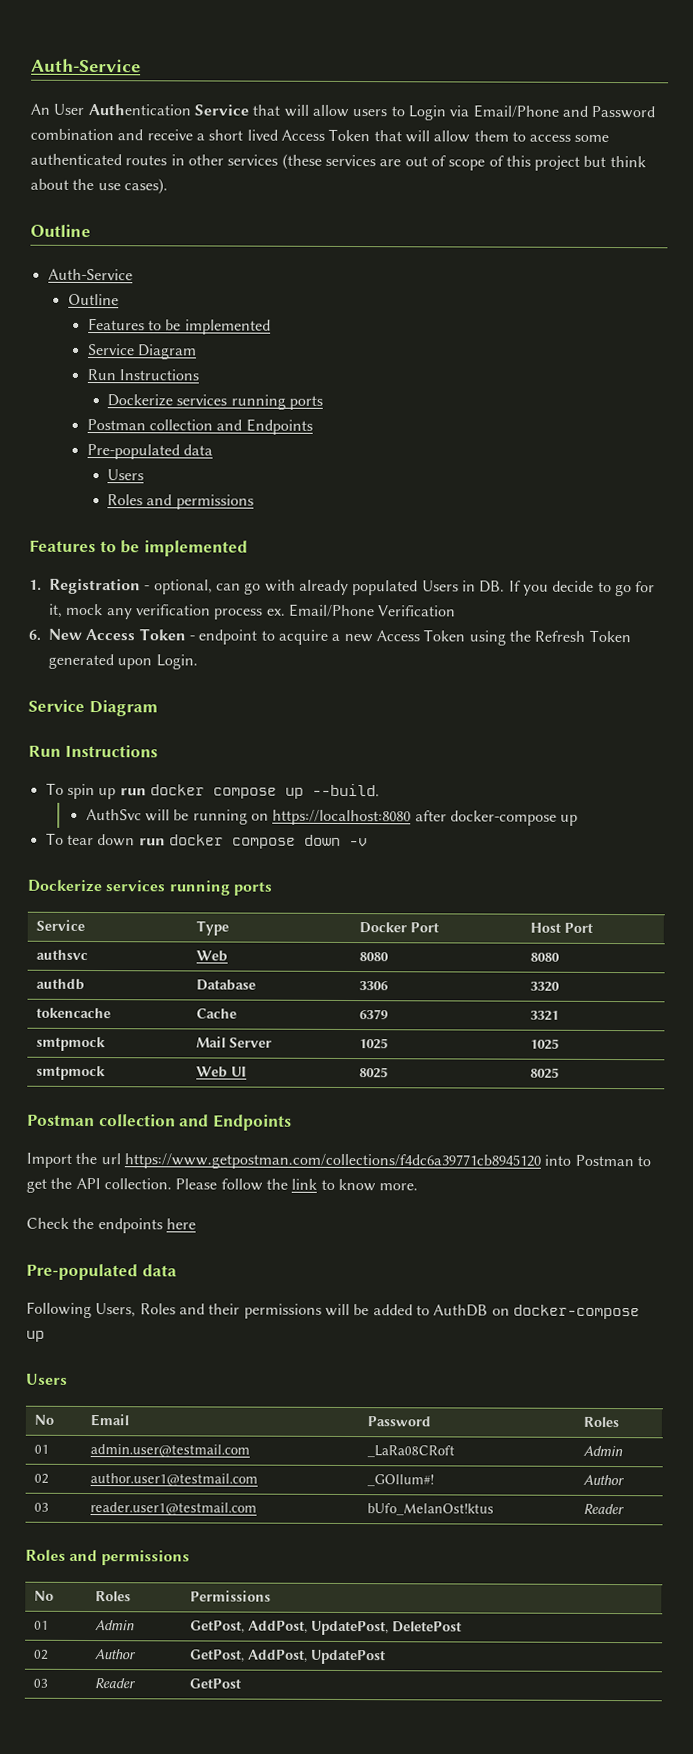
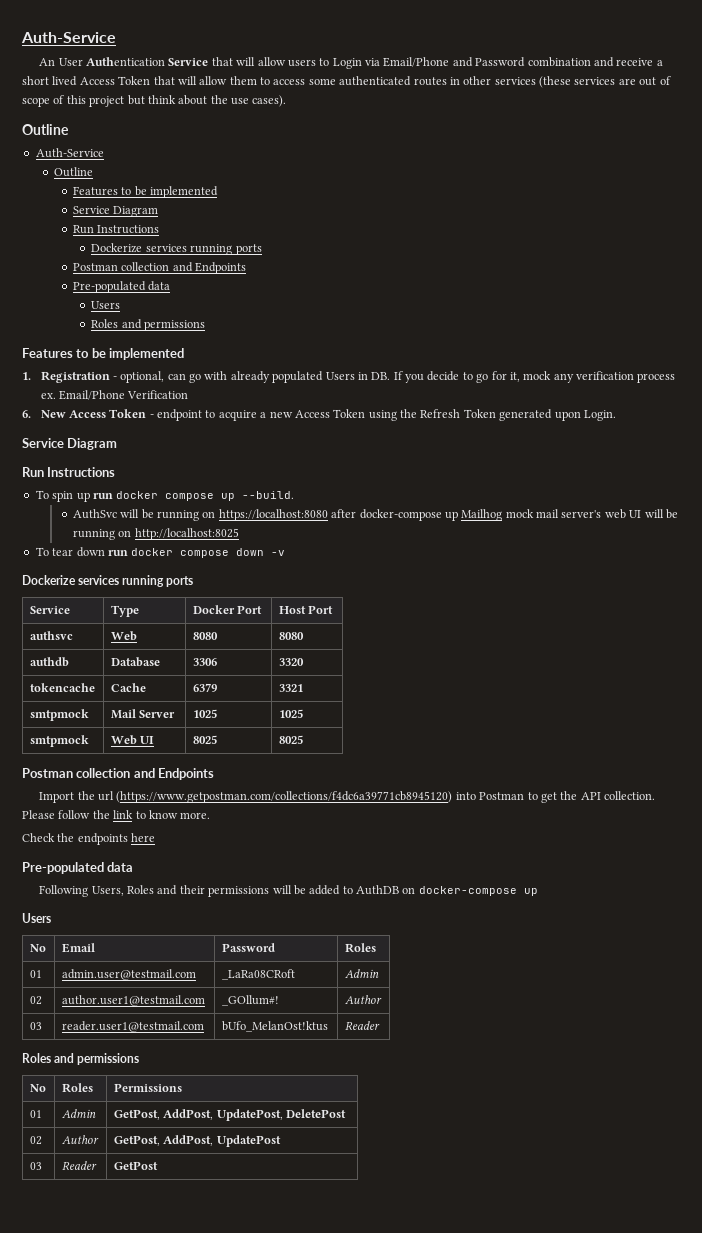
- AuthSvc will be running on https://localhost:8080 after docker-compose up
+ AuthSvc will be running on https://localhost:8080 after docker-compose up Mailhog mock mail server's web UI will be running on http://localhost:8025
- Import the url https://www.getpostman.com/collections/f4dc6a39771cb8945120 into Postman to get the API collection.
+ Import the url (https://www.getpostman.com/collections/f4dc6a39771cb8945120) into Postman to get the API collection.

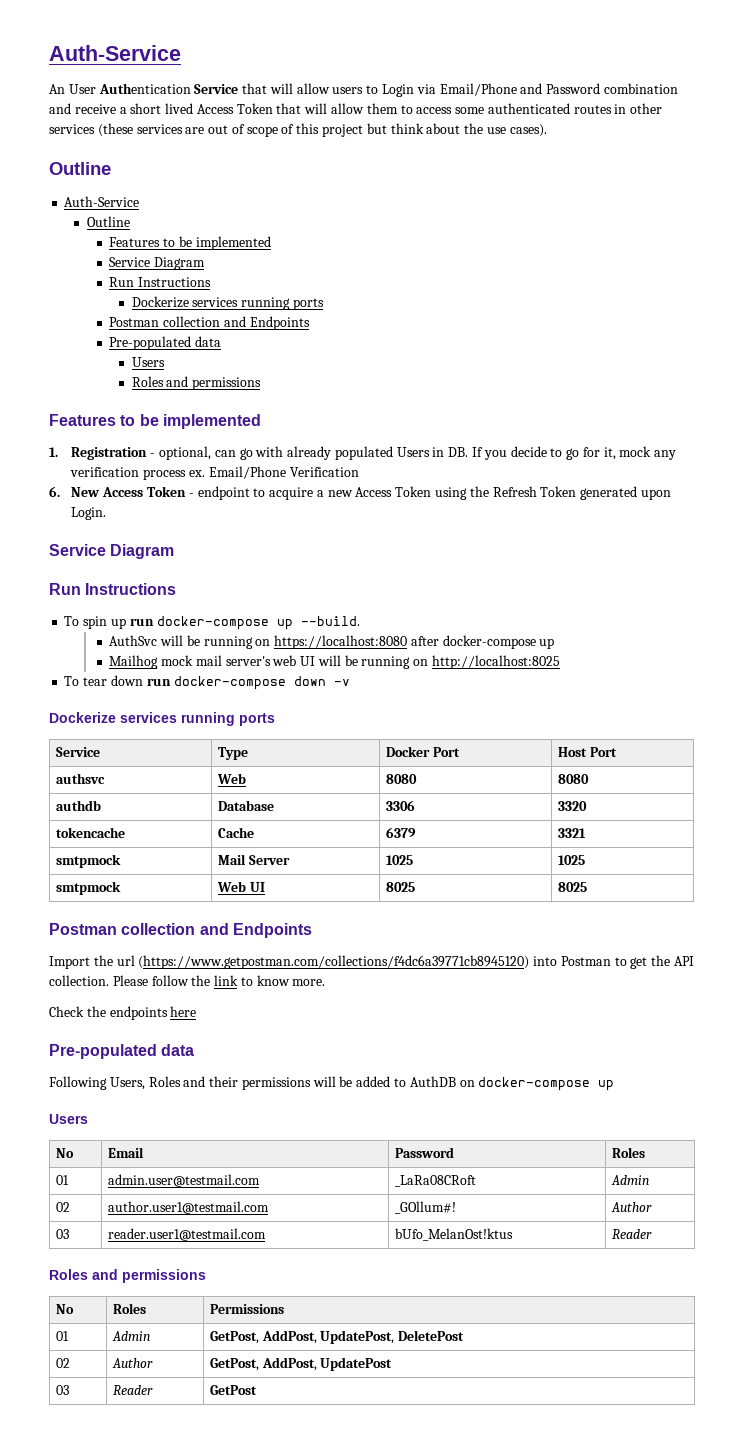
- To spin up run docker compose up --build.
+ To spin up run docker-compose up --build.
- AuthSvc will be running on https://localhost:8080 after docker-compose up Mailhog mock mail server's web UI will be running on http://localhost:8025
+ AuthSvc will be running on https://localhost:8080 after docker-compose up
+ Mailhog mock mail server's web UI will be running on http://localhost:8025
- To tear down run docker compose down -v
+ To tear down run docker-compose down -v

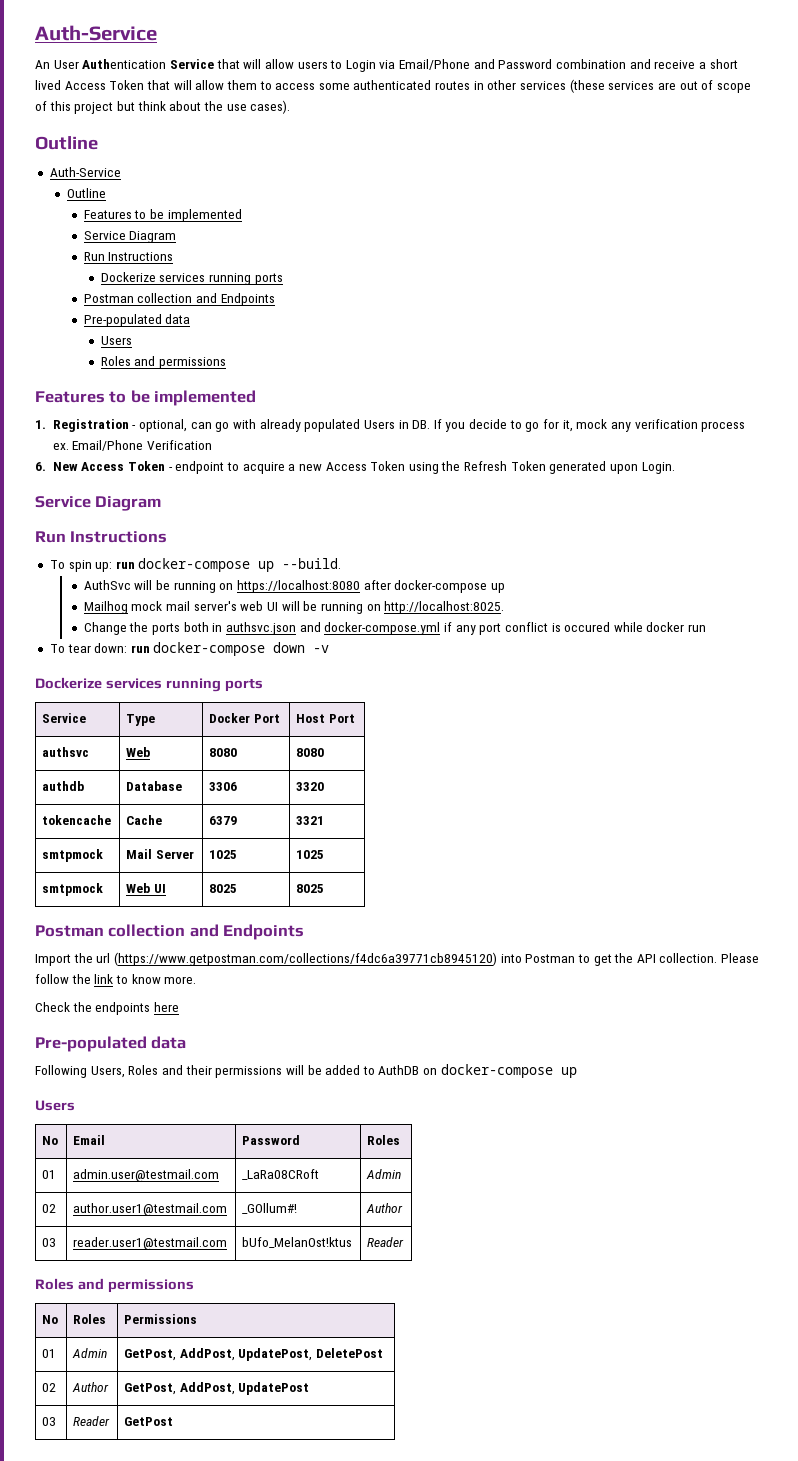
- To spin up run docker-compose up --build.
+ To spin up: run docker-compose up --build.
- Mailhog mock mail server's web UI will be running on http://localhost:8025
+ Mailhog mock mail server's web UI will be running on http://localhost:8025.
+ Change the ports both in authsvc.json and docker-compose.yml if any port conflict is occured while docker run
- To tear down run docker-compose down -v
+ To tear down: run docker-compose down -v

